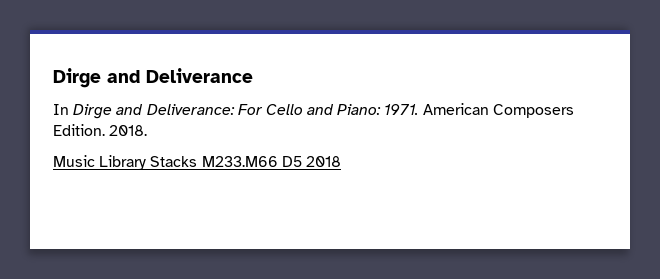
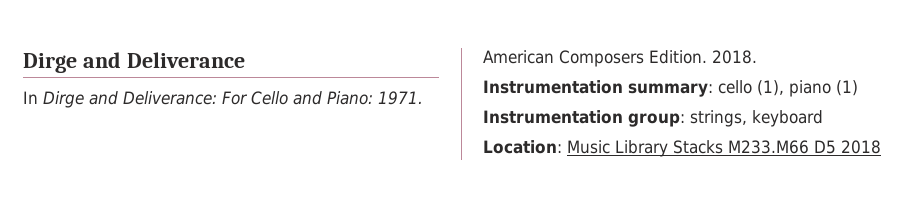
- Music Library Stacks M233.M66 D5 2018
+ Instrumentation summary: cello (1), piano (1)
+ Instrumentation group: strings, keyboard
+ Location: Music Library Stacks M233.M66 D5 2018

